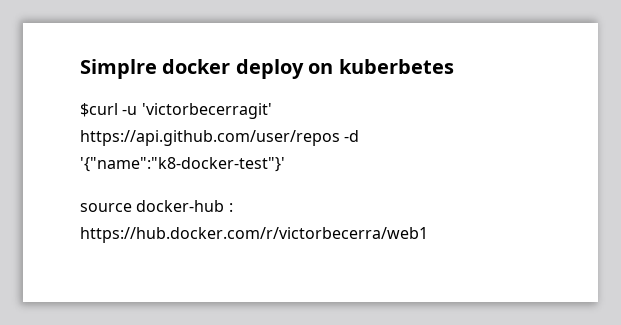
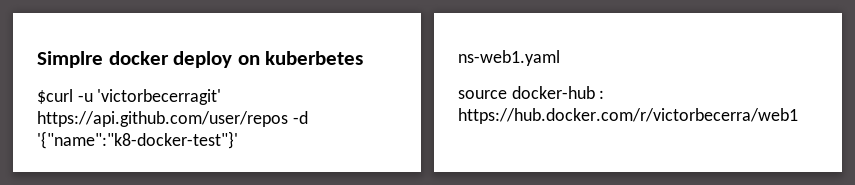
+ ns-web1.yaml

